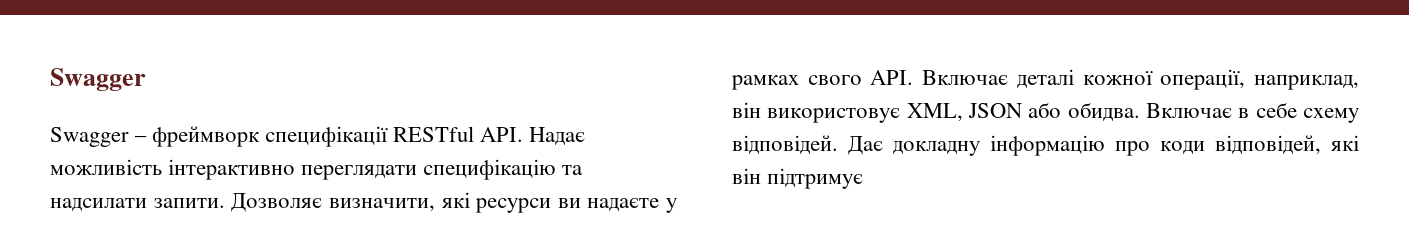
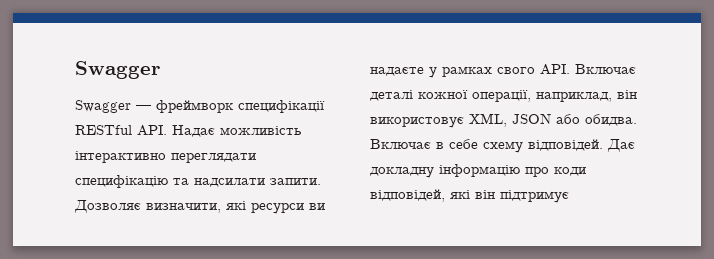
- Swagger – фреймворк специфікації RESTful API. Надає можливість інтерактивно переглядати специфікацію та надсилати запити.
+ Swagger — фреймворк специфікації RESTful API. Надає можливість інтерактивно переглядати специфікацію та надсилати запити.

